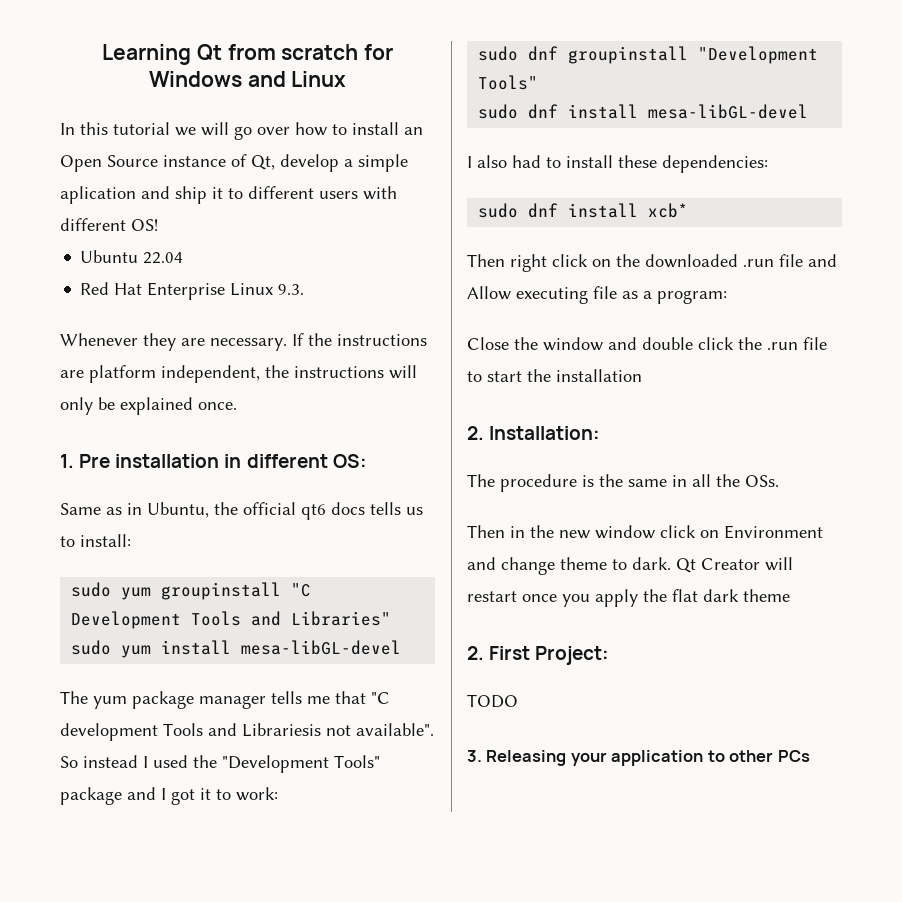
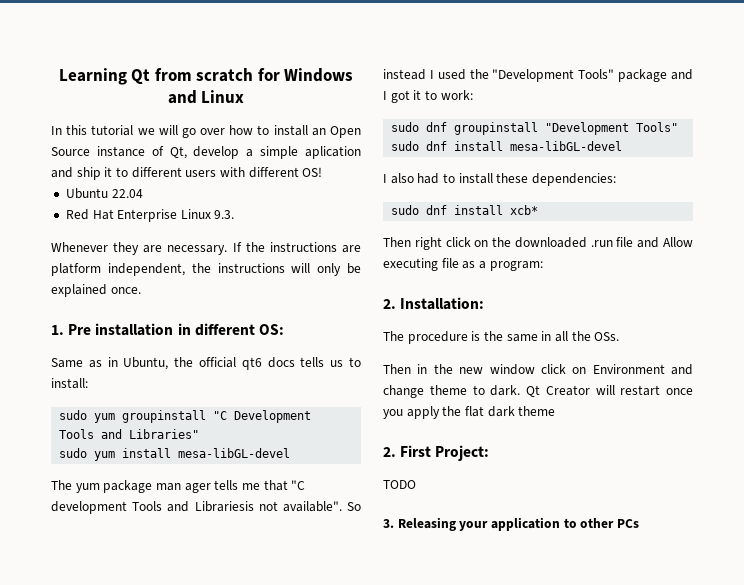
- The yum package manager tells me that "C development Tools and Librariesis not available".
+ The yum package man ager tells me that "C development Tools and Librariesis not available".
- Close the window and double click the .run file to start the installation

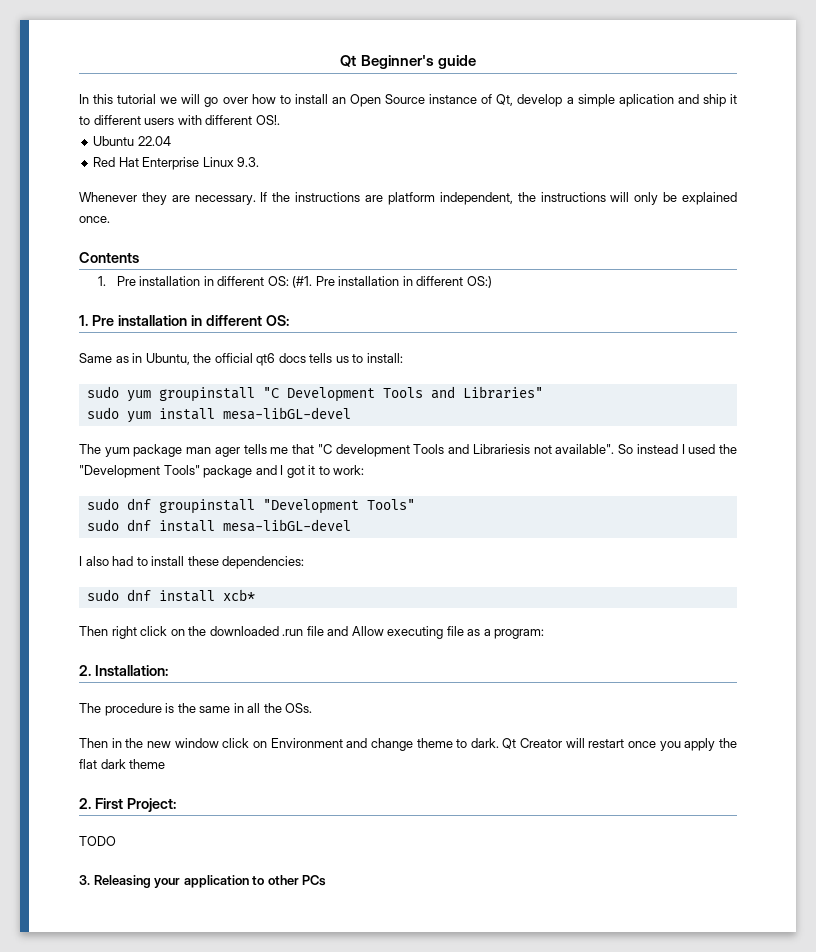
- Learning Qt from scratch for Windows and Linux
+ Qt Beginner's guide
- In this tutorial we will go over how to install an Open Source instance of Qt, develop a simple aplication and ship it to different users with different OS!
+ In this tutorial we will go over how to install an Open Source instance of Qt, develop a simple aplication and ship it to different users with different OS!.
+ Contents
+ 1. Pre installation in different OS: (#1. Pre installation in different OS:)

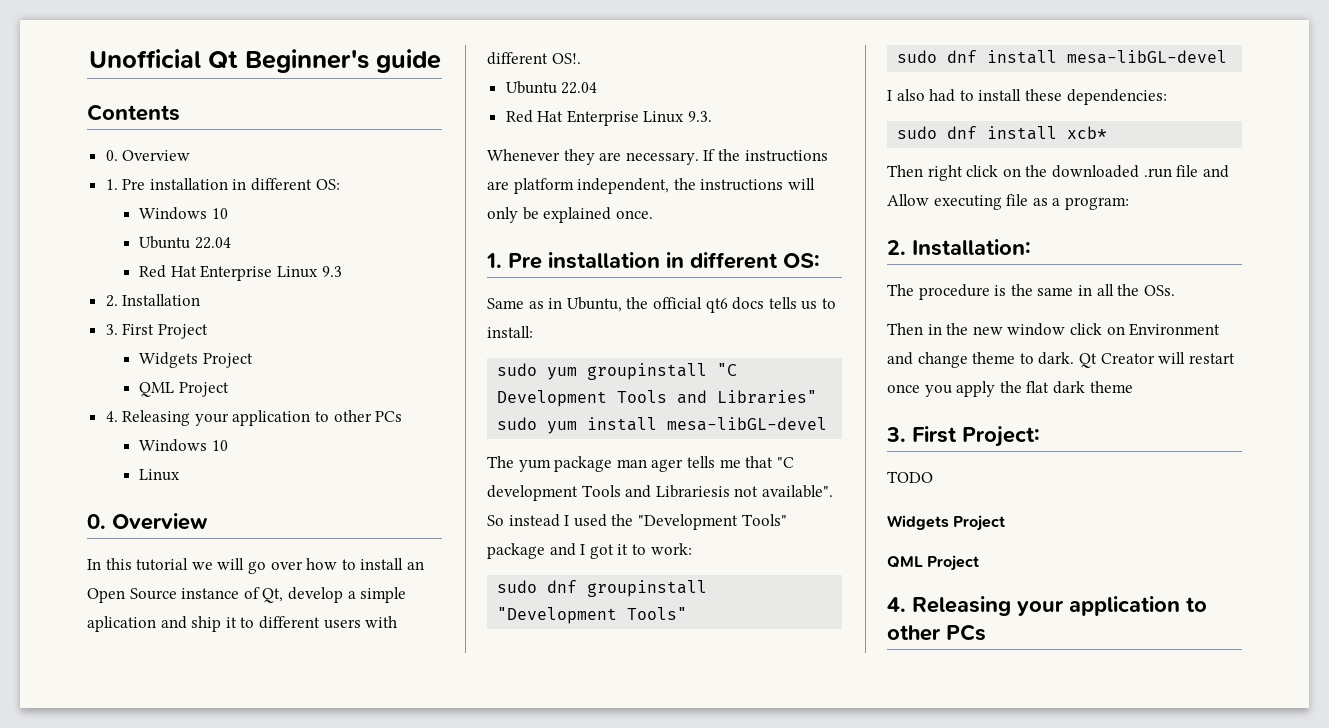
- Qt Beginner's guide
+ Unofficial Qt Beginner's guide
+ Contents
+ 0. Overview
+ 1. Pre installation in different OS:
+ Windows 10
+ Ubuntu 22.04
+ Red Hat Enterprise Linux 9.3
+ 2. Installation
+ 3. First Project
+ Widgets Project
+ QML Project
+ 4. Releasing your application to other PCs
+ Windows 10
+ Linux
+ 0. Overview
- Contents
- 1. Pre installation in different OS: (#1. Pre installation in different OS:)
- 2. First Project:
+ 3. First Project:
  TODO
- 3. Releasing your application to other PCs
+ Widgets Project
+ QML Project
+ 4. Releasing your application to other PCs

